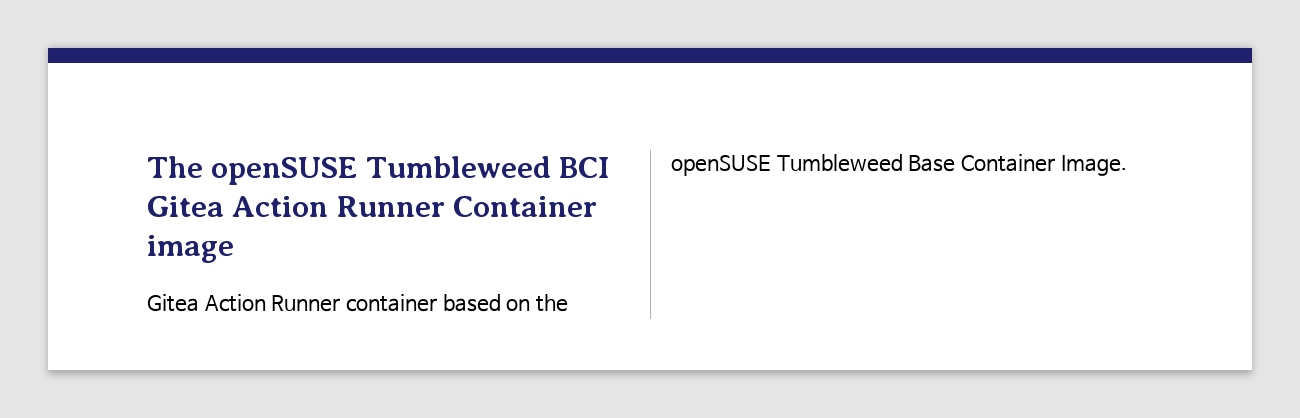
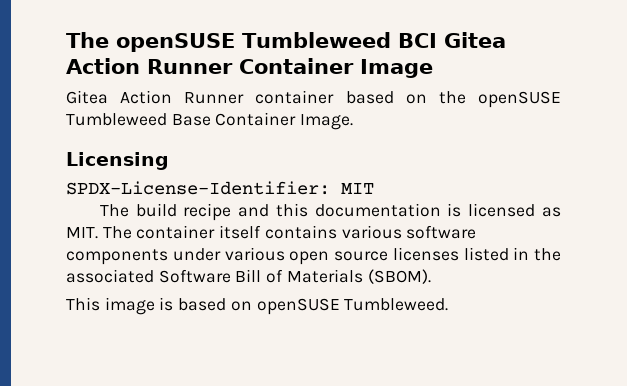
- The openSUSE Tumbleweed BCI Gitea Action Runner Container image
+ The openSUSE Tumbleweed BCI Gitea Action Runner Container Image
+ Licensing
+ SPDX-License-Identifier: MIT
+ The build recipe and this documentation is licensed as MIT. The container itself contains various software components under various open source licenses listed in the associated Software Bill of Materials (SBOM).
+ This image is based on openSUSE Tumbleweed.

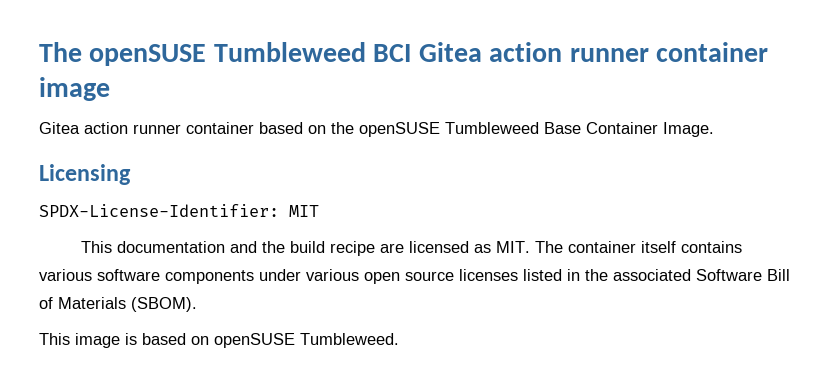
- The openSUSE Tumbleweed BCI Gitea Action Runner Container Image
- Gitea Action Runner container based on the openSUSE Tumbleweed Base Container Image.
+ The openSUSE Tumbleweed BCI Gitea action runner container image
+ Gitea action runner container based on the openSUSE Tumbleweed Base Container Image.
- The build recipe and this documentation is licensed as MIT. The container itself contains various software components under various open source licenses listed in the associated Software Bill of Materials (SBOM).
+ This documentation and the build recipe are licensed as MIT. The container itself contains various software components under various open source licenses listed in the associated Software Bill of Materials (SBOM).

